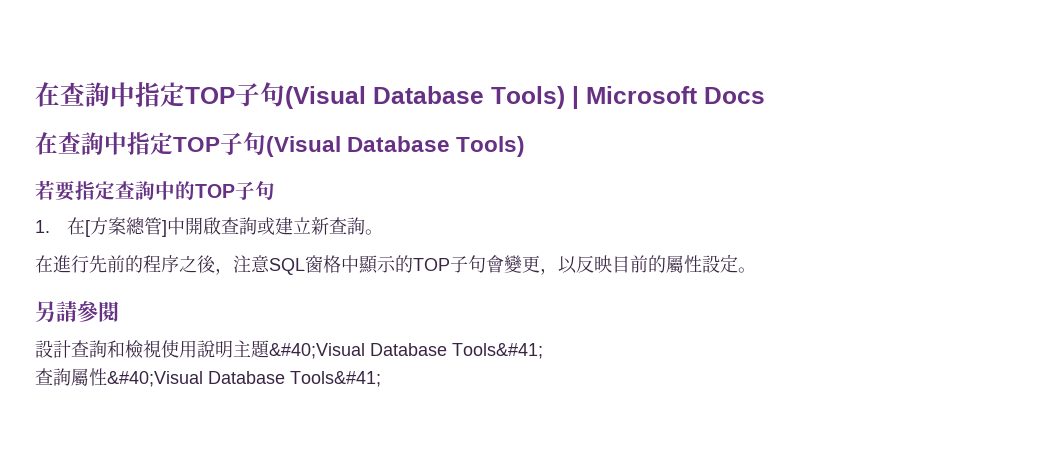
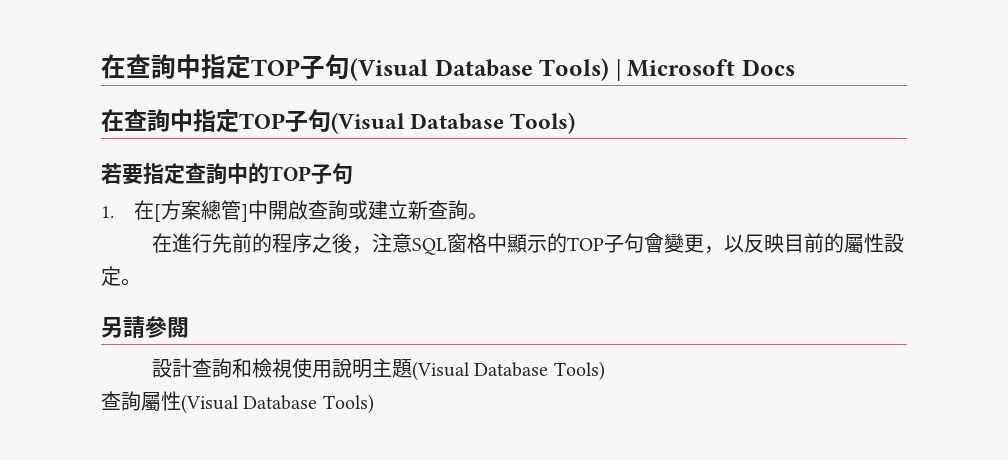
- 設計查詢和檢視使用說明主題&#40;Visual Database Tools&#41;
+ 設計查詢和檢視使用說明主題(Visual Database Tools)
- 查詢屬性&#40;Visual Database Tools&#41;
+ 查詢屬性(Visual Database Tools)

